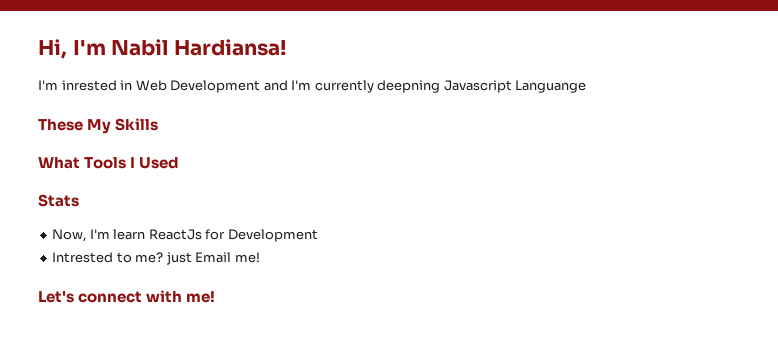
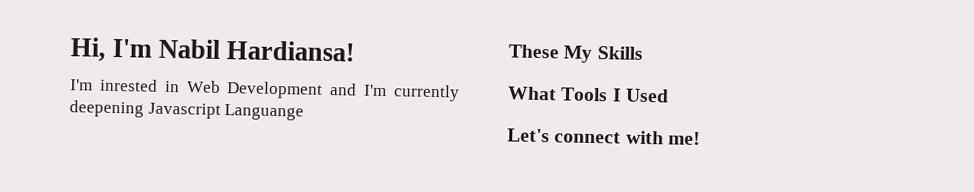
- I'm inrested in Web Development and I'm currently deepning Javascript Languange
+ I'm inrested in Web Development and I'm currently deepening Javascript Languange
- Stats
- Now, I'm learn ReactJs for Development
- Intrested to me? just Email me!

